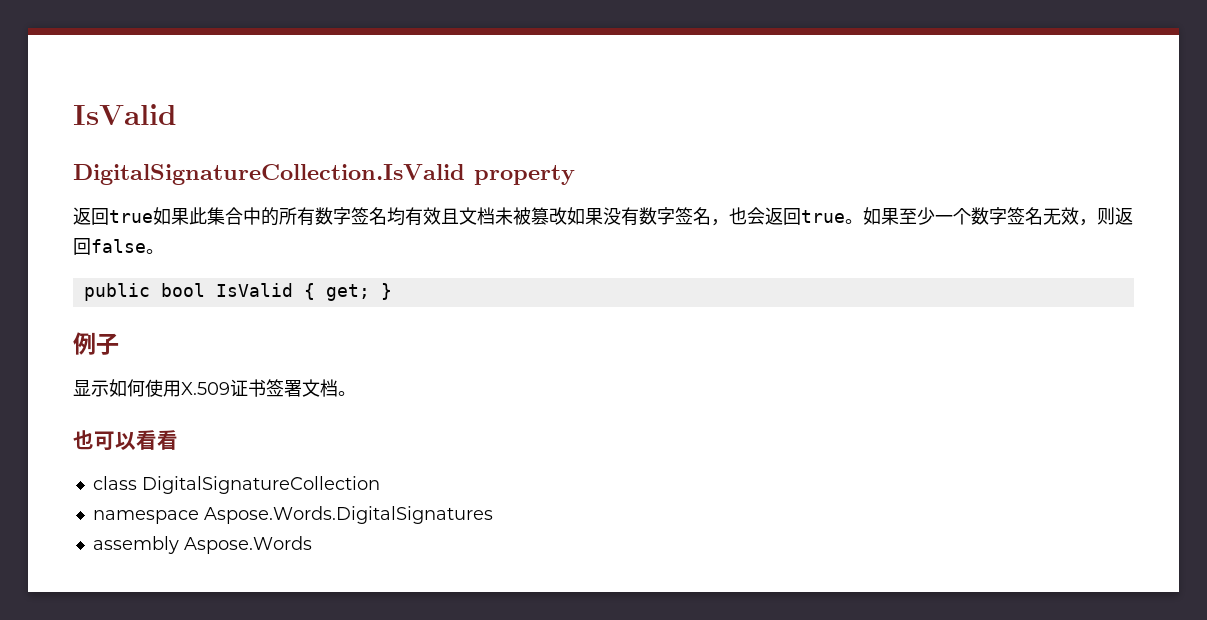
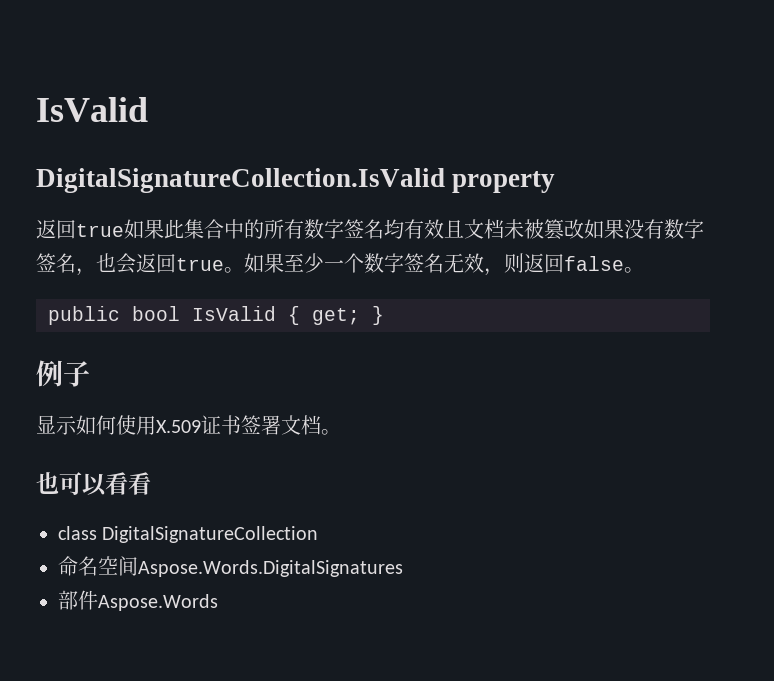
- namespace Aspose.Words.DigitalSignatures
+ 命名空间Aspose.Words.DigitalSignatures
- assembly Aspose.Words
+ 部件Aspose.Words

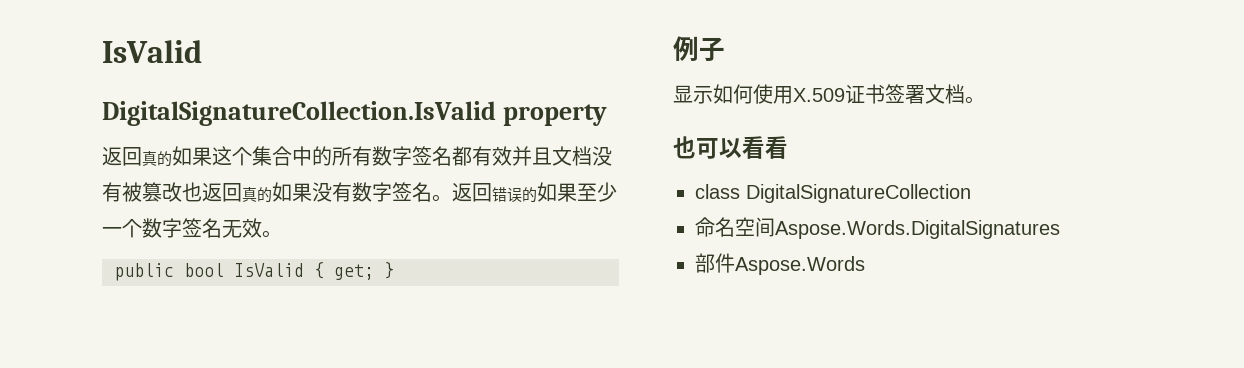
- 返回true如果此集合中的所有数字签名均有效且文档未被篡改如果没有数字签名，也会返回true。如果至少一个数字签名无效，则返回false。
+ 返回真的如果这个集合中的所有数字签名都有效并且文档没有被篡改也返回真的如果没有数字签名。返回错误的如果至少一个数字签名无效。

